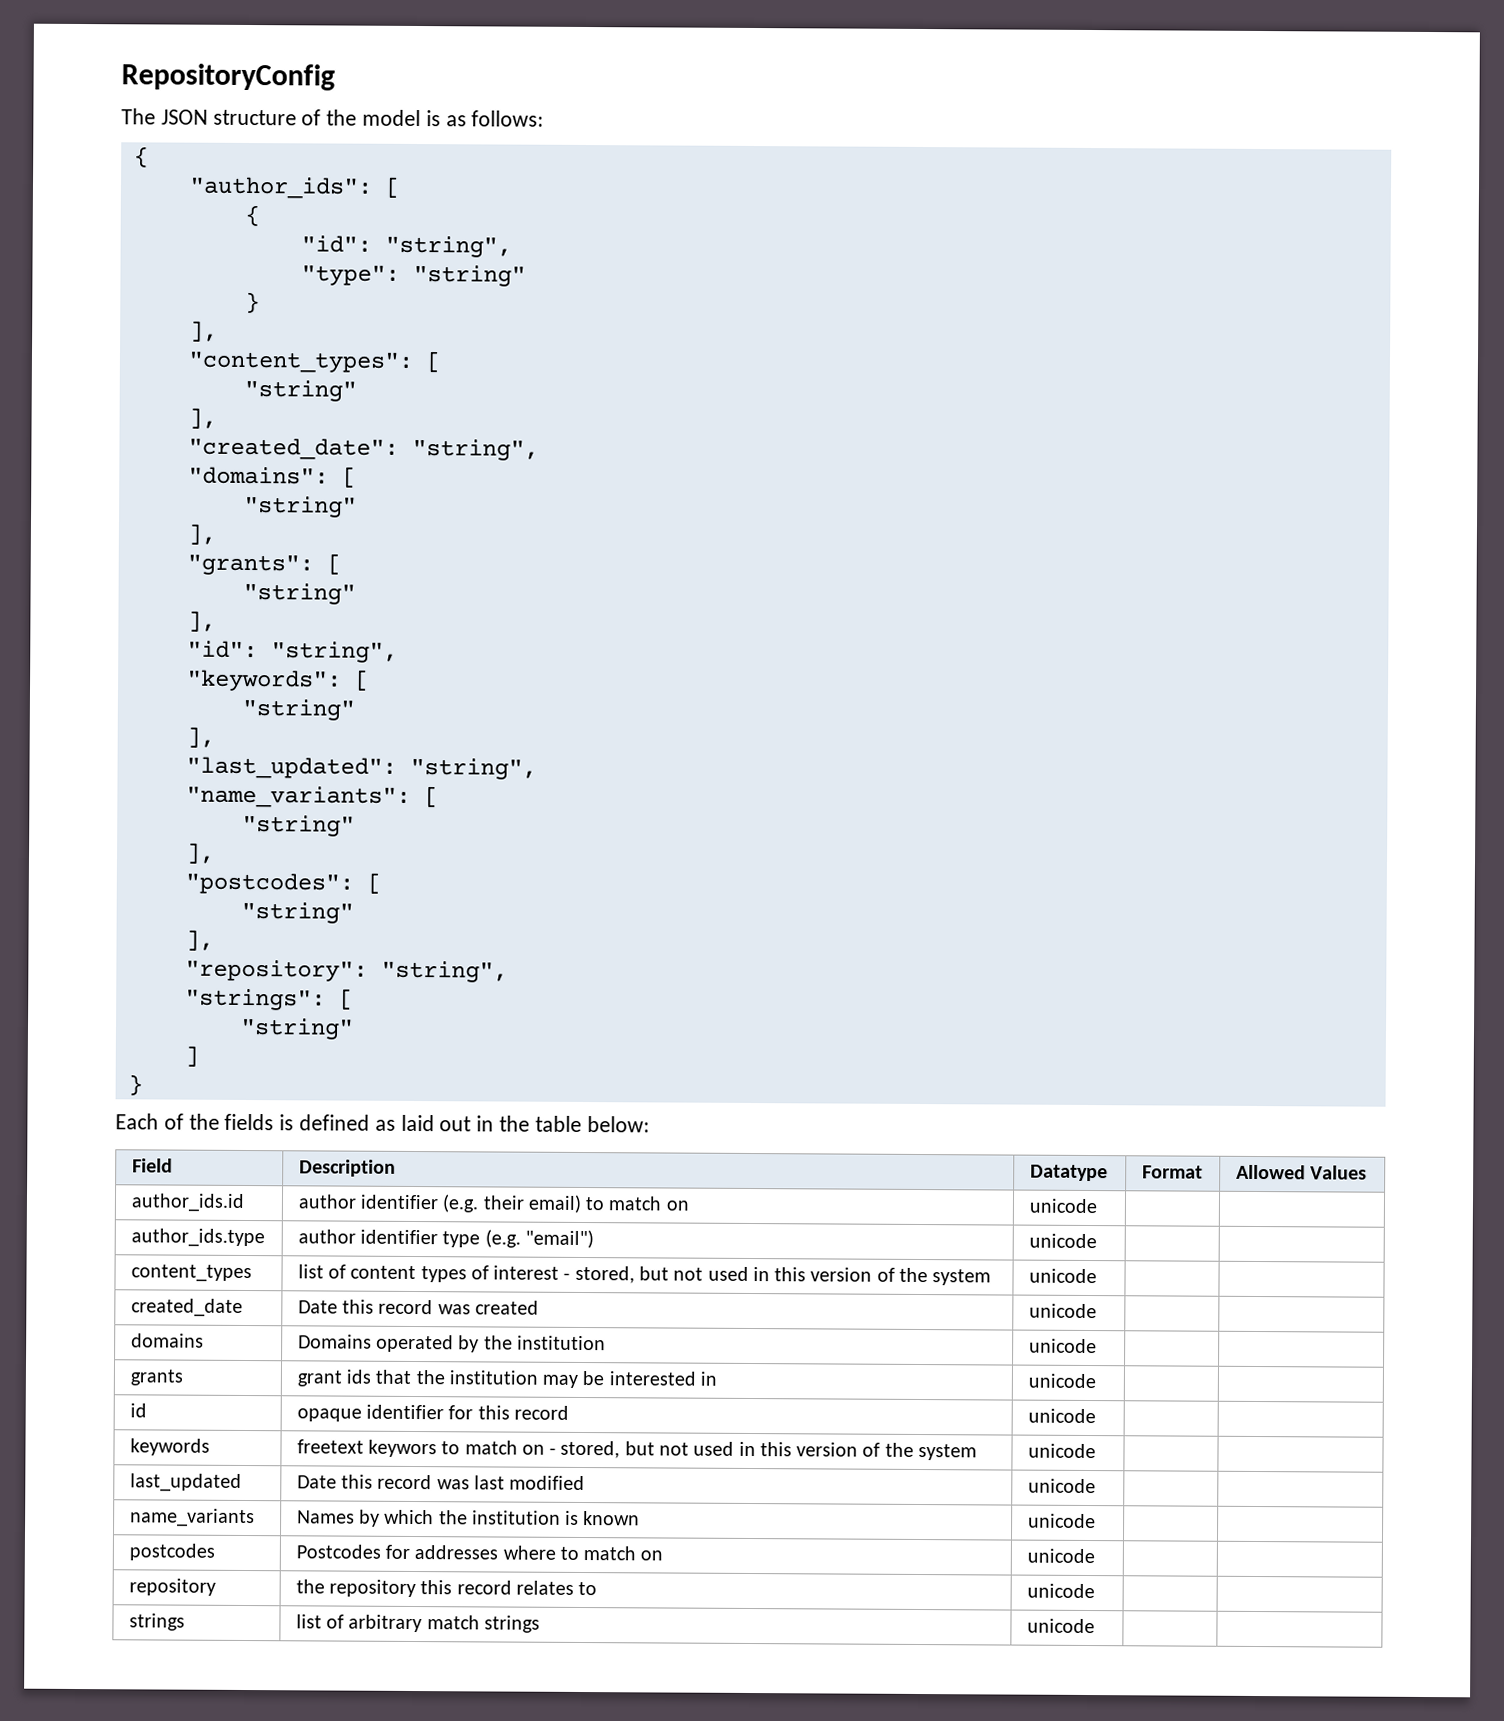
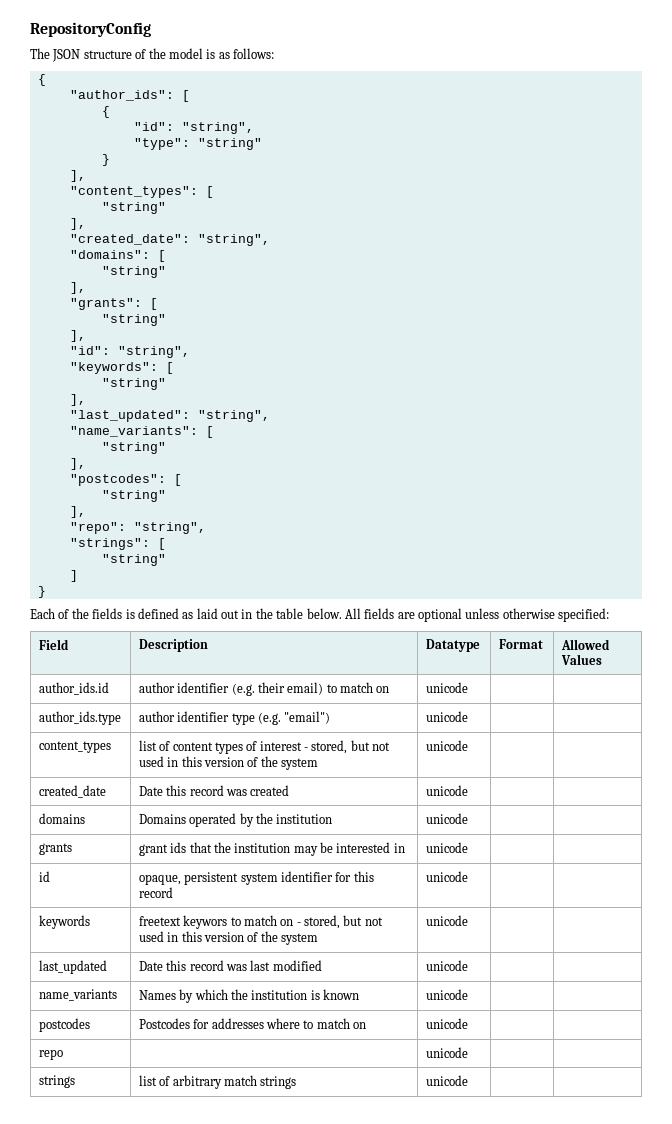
- "repository": "string",
+ "repo": "string",
- Each of the fields is defined as laid out in the table below:
+ Each of the fields is defined as laid out in the table below. All fields are optional unless otherwise specified:
- id | opaque identifier for this record | unicode | |
+ id | opaque, persistent system identifier for this record | unicode | |
- repository | the repository this record relates to | unicode | |
+ repo | | unicode | |

